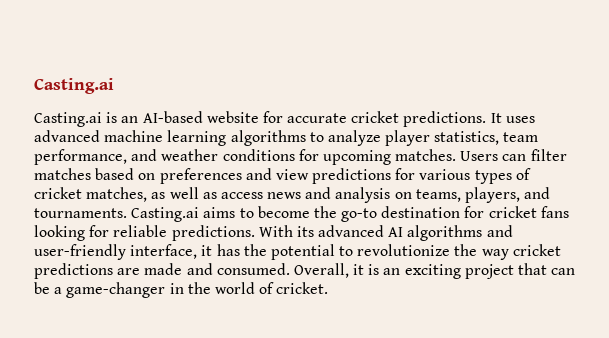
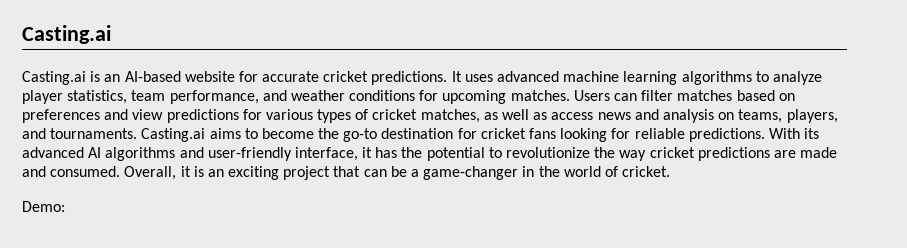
+ Demo:

